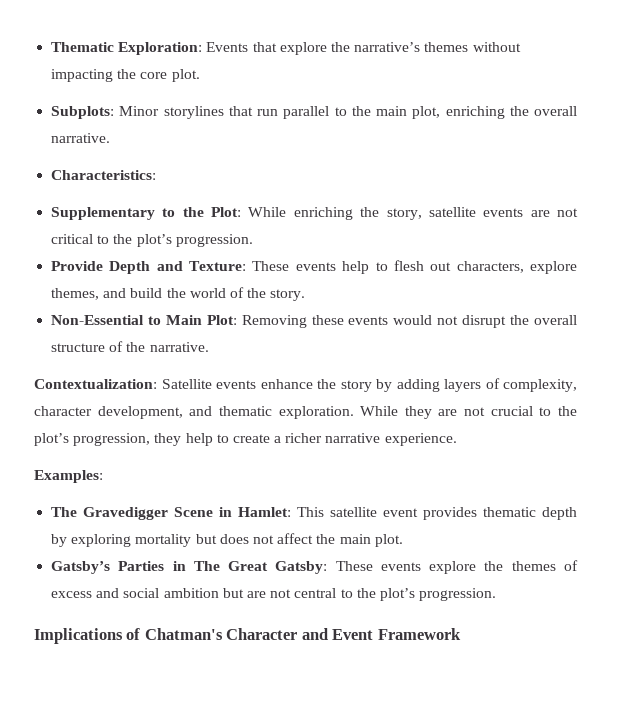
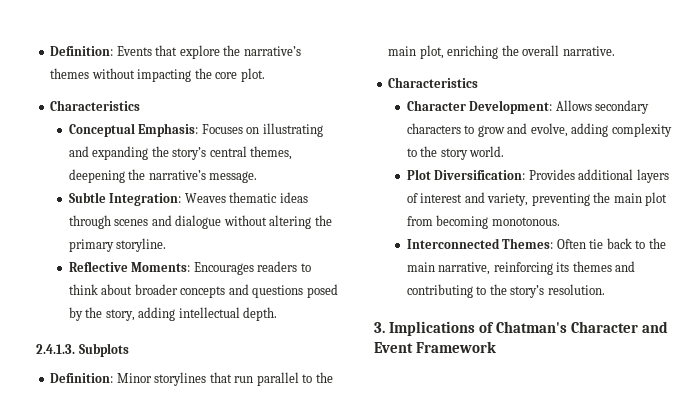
- Thematic Exploration: Events that explore the narrative’s themes without impacting the core plot.
- Subplots: Minor storylines that run parallel to the main plot, enriching the overall narrative.
- Characteristics:
- Supplementary to the Plot: While enriching the story, satellite events are not critical to the plot’s progression.
- Provide Depth and Texture: These events help to flesh out characters, explore themes, and build the world of the story.
- Non-Essential to Main Plot: Removing these events would not disrupt the overall structure of the narrative.
- Contextualization: Satellite events enhance the story by adding layers of complexity, character development, and thematic exploration. While they are not crucial to the plot’s progression, they help to create a richer narrative experience.
- Examples:
- The Gravedigger Scene in Hamlet: This satellite event provides thematic depth by exploring mortality but does not affect the main plot.
- Gatsby’s Parties in The Great Gatsby: These events explore the themes of excess and social ambition but are not central to the plot’s progression.
- Implications of Chatman's Character and Event Framework
+ Definition: Events that explore the narrative’s themes without impacting the core plot.
+ Characteristics
+ Conceptual Emphasis: Focuses on illustrating and expanding the story’s central themes, deepening the narrative’s message.
+ Subtle Integration: Weaves thematic ideas through scenes and dialogue without altering the primary storyline.
+ Reflective Moments: Encourages readers to think about broader concepts and questions posed by the story, adding intellectual depth.
+ 2.4.1.3. Subplots
+ Definition: Minor storylines that run parallel to the main plot, enriching the overall narrative.
+ Characteristics
+ Character Development: Allows secondary characters to grow and evolve, adding complexity to the story world.
+ Plot Diversification: Provides additional layers of interest and variety, preventing the main plot from becoming monotonous.
+ Interconnected Themes: Often tie back to the main narrative, reinforcing its themes and contributing to the story’s resolution.
+ 3. Implications of Chatman's Character and Event Framework

